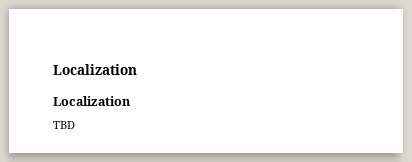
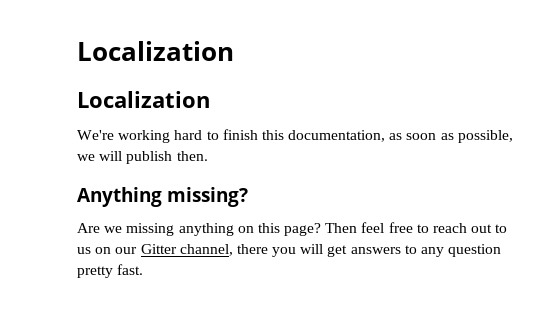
- TBD
+ We're working hard to finish this documentation, as soon as possible, we will publish then.
+ Anything missing?
+ Are we missing anything on this page? Then feel free to reach out to us on our Gitter channel, there you will get answers to any question pretty fast.

